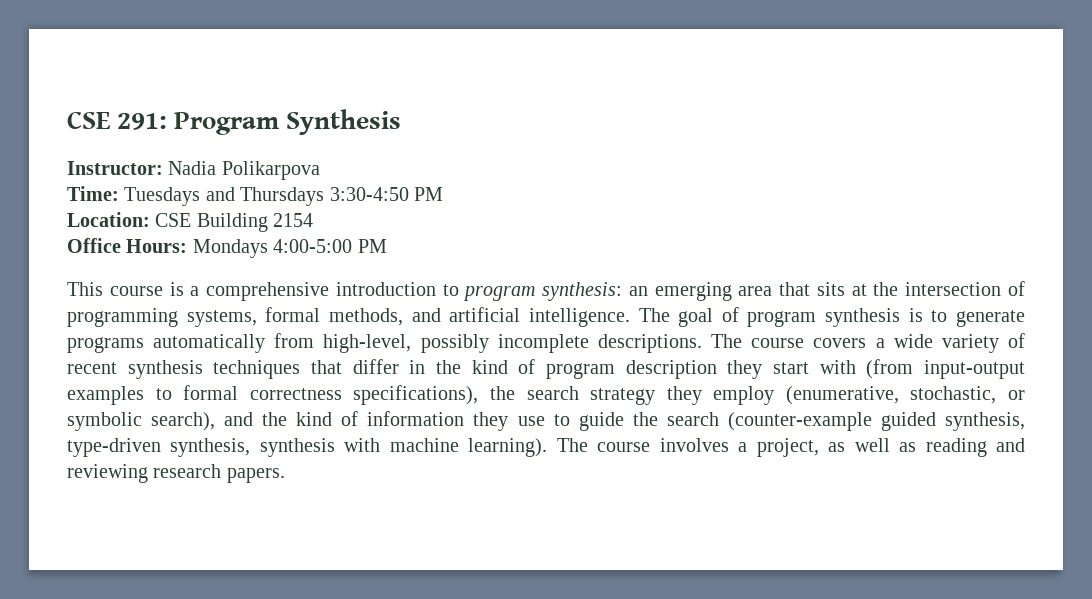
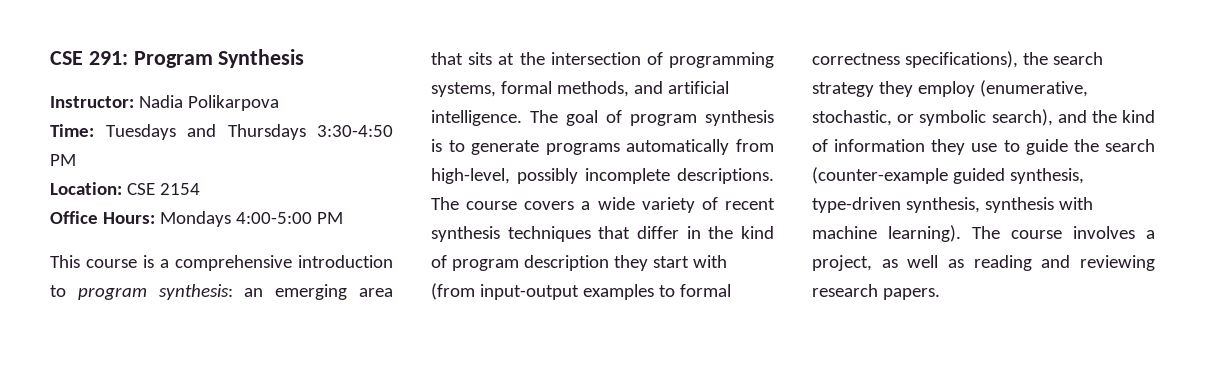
- Location: CSE Building 2154
+ Location: CSE 2154

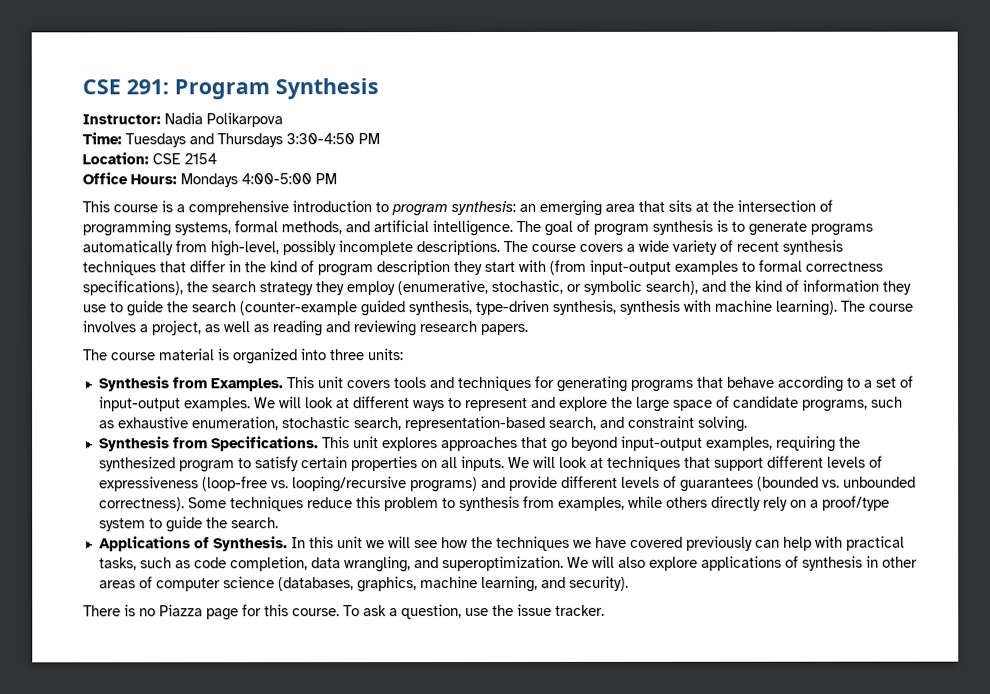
+ The course material is organized into three units:
+ Synthesis from Examples. This unit covers tools and techniques for generating programs that behave according to a set of input-output examples. We will look at different ways to represent and explore the large space of candidate programs, such as exhaustive enumeration, stochastic search, representation-based search, and constraint solving.
+ Synthesis from Specifications. This unit explores approaches that go beyond input-output examples, requiring the synthesized program to satisfy certain properties on all inputs. We will look at techniques that support different levels of expressiveness (loop-free vs. looping/recursive programs) and provide different levels of guarantees (bounded vs. unbounded correctness). Some techniques reduce this problem to synthesis from examples, while others directly rely on a proof/type system to guide the search.
+ Applications of Synthesis. In this unit we will see how the techniques we have covered previously can help with practical tasks, such as code completion, data wrangling, and superoptimization. We will also explore applications of synthesis in other areas of computer science (databases, graphics, machine learning, and security).
+ There is no Piazza page for this course. To ask a question, use the issue tracker.

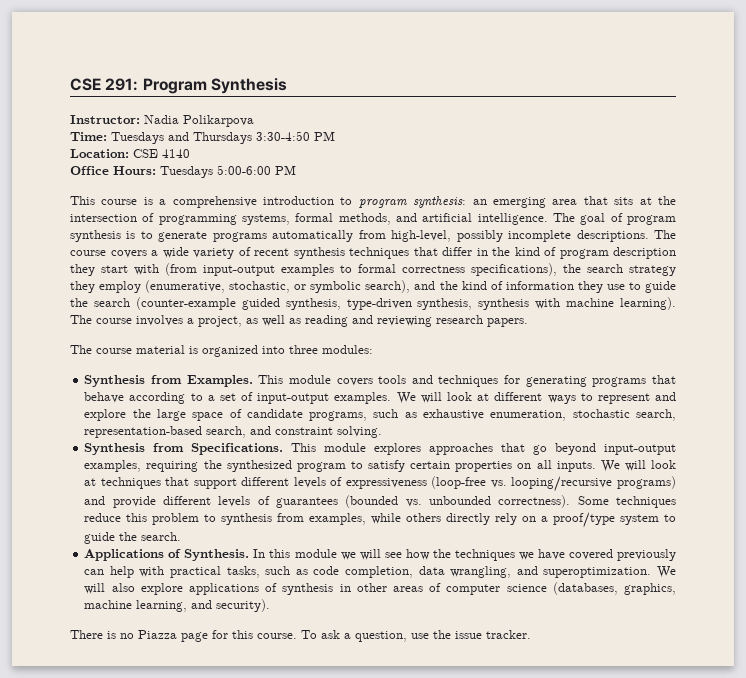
- Location: CSE 2154
+ Location: CSE 4140
- Office Hours: Mondays 4:00-5:00 PM
+ Office Hours: Tuesdays 5:00-6:00 PM
- The course material is organized into three units:
+ The course material is organized into three modules:
- This unit covers tools and techniques for generating programs that behave according to a set of input-output examples.
+ This module covers tools and techniques for generating programs that behave according to a set of input-output examples.
- This unit explores approaches that go beyond input-output examples, requiring the synthesized program to satisfy certain properties on all inputs.
+ This module explores approaches that go beyond input-output examples, requiring the synthesized program to satisfy certain properties on all inputs.
- In this unit we will see how the techniques we have covered previously can help with practical tasks, such as code completion, data wrangling, and superoptimization.
+ In this module we will see how the techniques we have covered previously can help with practical tasks, such as code completion, data wrangling, and superoptimization.

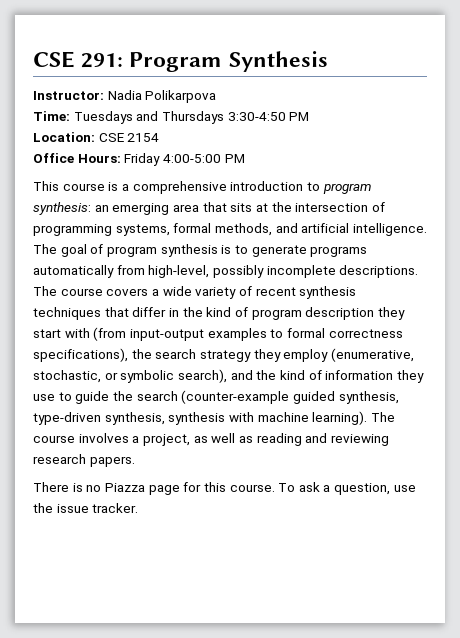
- Location: CSE 4140
+ Location: CSE 2154
- Office Hours: Tuesdays 5:00-6:00 PM
+ Office Hours: Friday 4:00-5:00 PM
- The course material is organized into three modules:
- Synthesis from Examples. This module covers tools and techniques for generating programs that behave according to a set of input-output examples. We will look at different ways to represent and explore the large space of candidate programs, such as exhaustive enumeration, stochastic search, representation-based search, and constraint solving.
- Synthesis from Specifications. This module explores approaches that go beyond input-output examples, requiring the synthesized program to satisfy certain properties on all inputs. We will look at techniques that support different levels of expressiveness (loop-free vs. looping/recursive programs) and provide different levels of guarantees (bounded vs. unbounded correctness). Some techniques reduce this problem to synthesis from examples, while others directly rely on a proof/type system to guide the search.
- Applications of Synthesis. In this module we will see how the techniques we have covered previously can help with practical tasks, such as code completion, data wrangling, and superoptimization. We will also explore applications of synthesis in other areas of computer science (databases, graphics, machine learning, and security).

